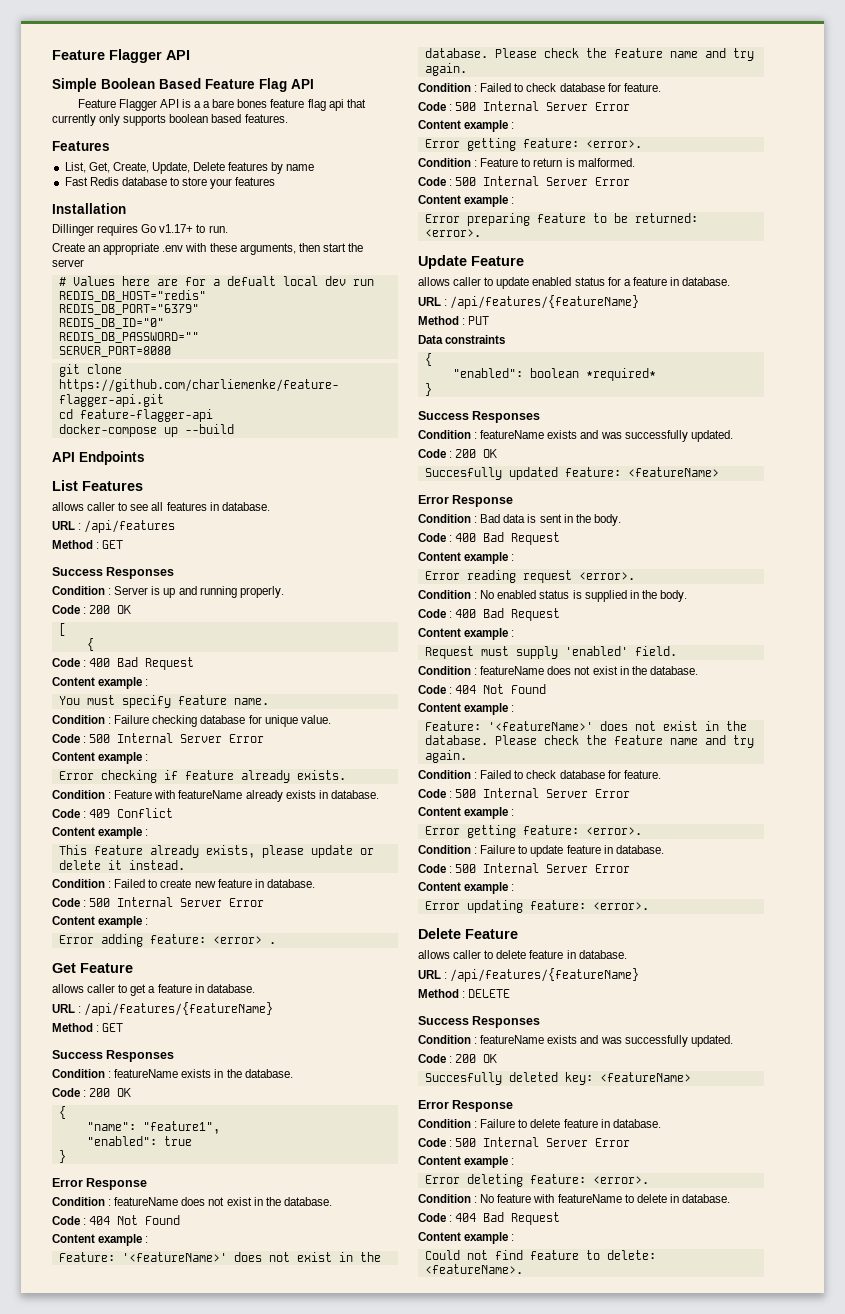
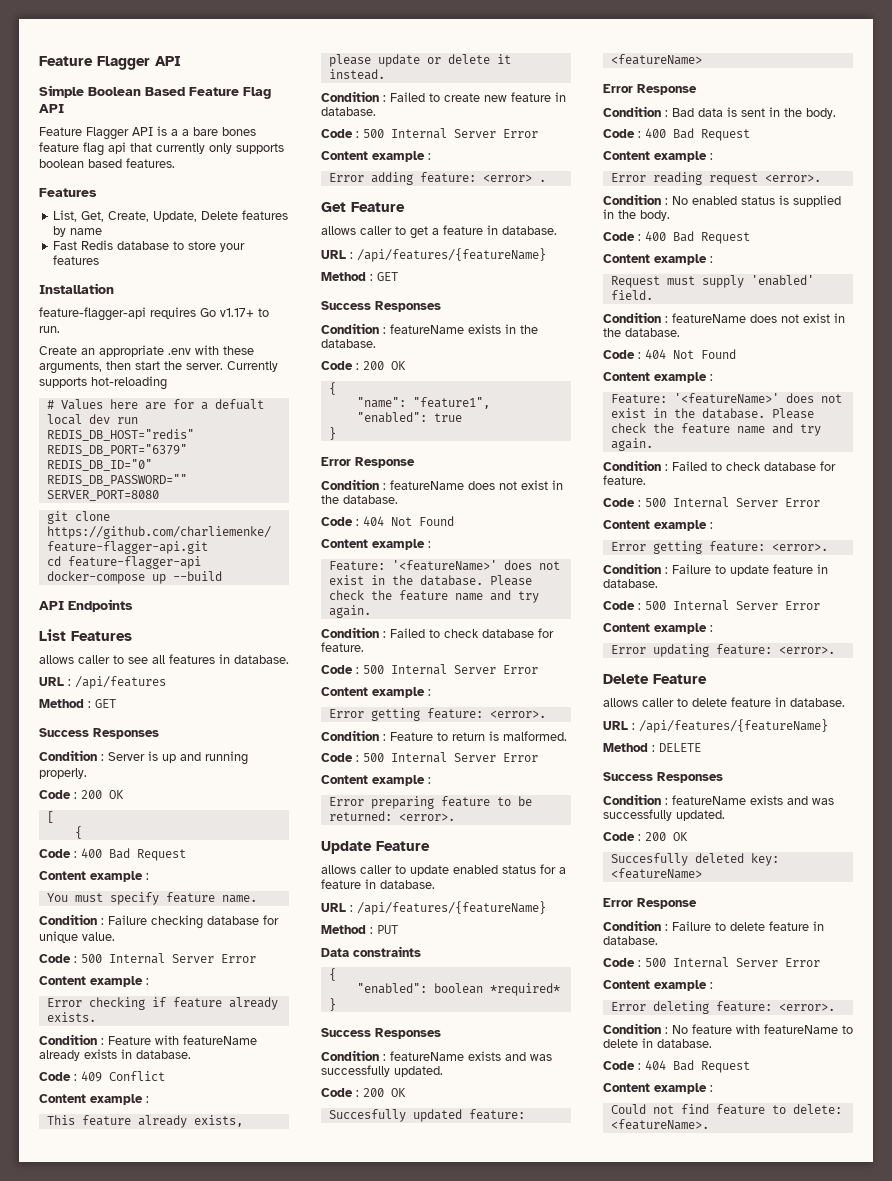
- Dillinger requires Go v1.17+ to run.
+ feature-flagger-api requires Go v1.17+ to run.
- Create an appropriate .env with these arguments, then start the server
+ Create an appropriate .env with these arguments, then start the server. Currently supports hot-reloading

